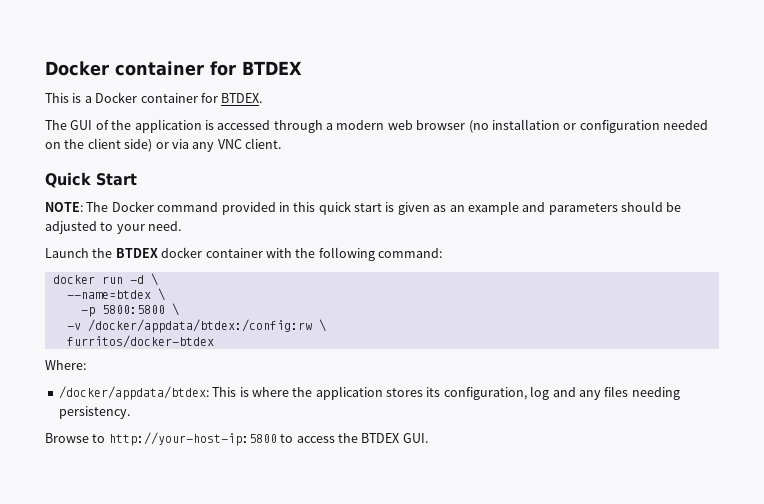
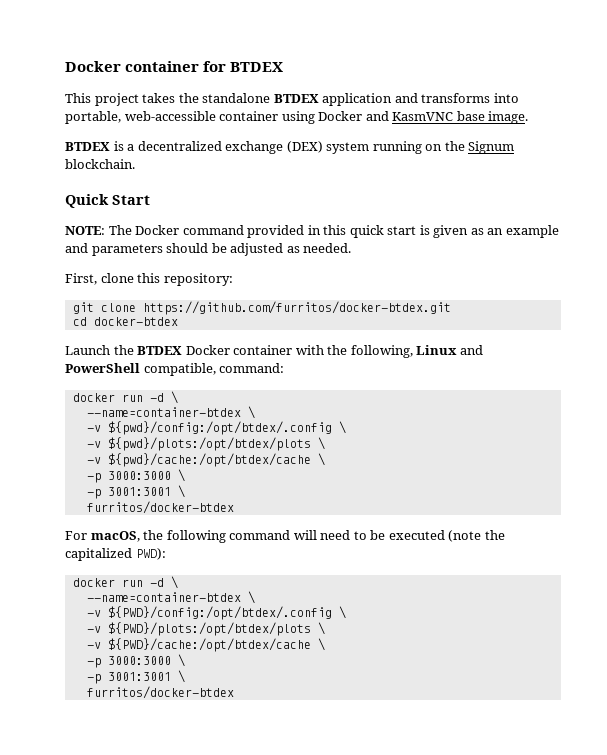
- This is a Docker container for BTDEX.
- The GUI of the application is accessed through a modern web browser (no installation or configuration needed on the client side) or via any VNC client.
+ This project takes the standalone BTDEX application and transforms into portable, web-accessible container using Docker and KasmVNC base image.
+ BTDEX is a decentralized exchange (DEX) system running on the Signum blockchain.
- NOTE: The Docker command provided in this quick start is given as an example and parameters should be adjusted to your need.
+ NOTE: The Docker command provided in this quick start is given as an example and parameters should be adjusted as needed.
+ First, clone this repository:
+ git clone https://github.com/furritos/docker-btdex.git
+ cd docker-btdex
- Launch the BTDEX docker container with the following command:
+ Launch the BTDEX Docker container with the following, Linux and PowerShell compatible, command:
  docker run -d \
- --name=btdex \
- -p 5800:5800 \
- -v /docker/appdata/btdex:/config:rw \
+ --name=container-btdex \
+ -v ${pwd}/config:/opt/btdex/.config \
+ -v ${pwd}/plots:/opt/btdex/plots \
+ -v ${pwd}/cache:/opt/btdex/cache \
+ -p 3000:3000 \
+ -p 3001:3001 \
- Where:
- /docker/appdata/btdex: This is where the application stores its configuration, log and any files needing persistency.
- Browse to http://your-host-ip:5800 to access the BTDEX GUI.
+ For macOS, the following command will need to be executed (note the capitalized PWD):
+ docker run -d \
+ --name=container-btdex \
+ -v ${PWD}/config:/opt/btdex/.config \
+ -v ${PWD}/plots:/opt/btdex/plots \
+ -v ${PWD}/cache:/opt/btdex/cache \
+ -p 3000:3000 \
+ -p 3001:3001 \
+ furritos/docker-btdex

